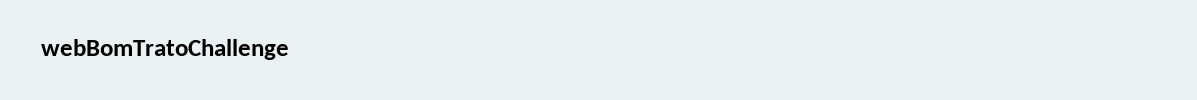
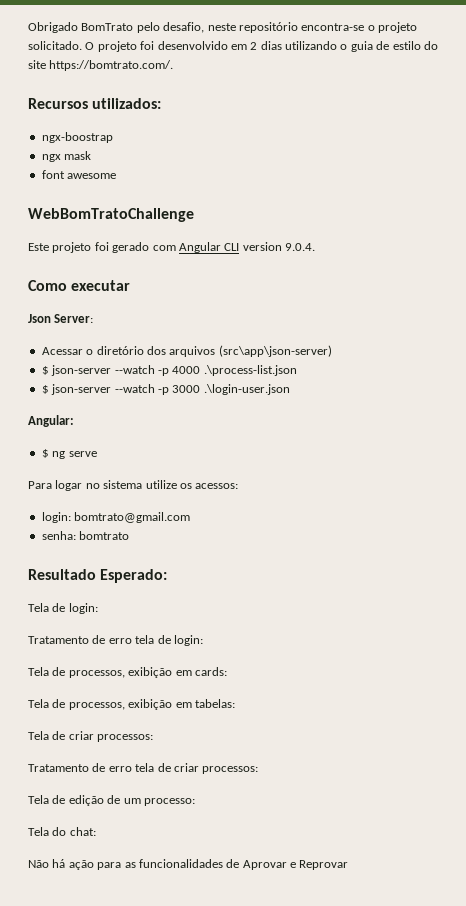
- webBomTratoChallenge
+ Obrigado BomTrato pelo desafio, neste repositório encontra-se o projeto solicitado. O projeto foi desenvolvido em 2 dias utilizando o guia de estilo do site https://bomtrato.com/.
+ Recursos utilizados:
+ ngx-boostrap
+ ngx mask
+ font awesome
+ WebBomTratoChallenge
+ Este projeto foi gerado com Angular CLI version 9.0.4.
+ Como executar
+ Json Server:
+ Acessar o diretório dos arquivos (src\app\json-server)
+ $ json-server --watch -p 4000 .\process-list.json
+ $ json-server --watch -p 3000 .\login-user.json
+ Angular:
+ $ ng serve
+ Para logar no sistema utilize os acessos:
+ login: bomtrato@gmail.com
+ senha: bomtrato
+ Resultado Esperado:
+ Tela de login:
+ Tratamento de erro tela de login:
+ Tela de processos, exibição em cards:
+ Tela de processos, exibição em tabelas:
+ Tela de criar processos:
+ Tratamento de erro tela de criar processos:
+ Tela de edição de um processo:
+ Tela do chat:
+ Não há ação para as funcionalidades de Aprovar e Reprovar

